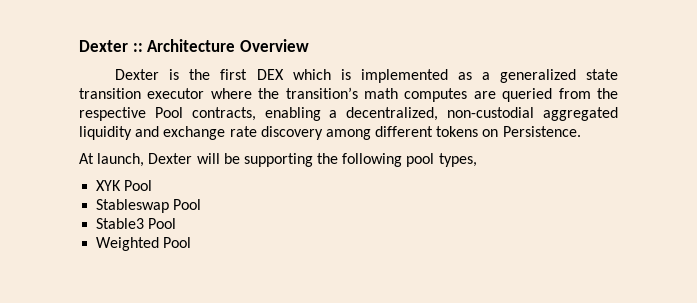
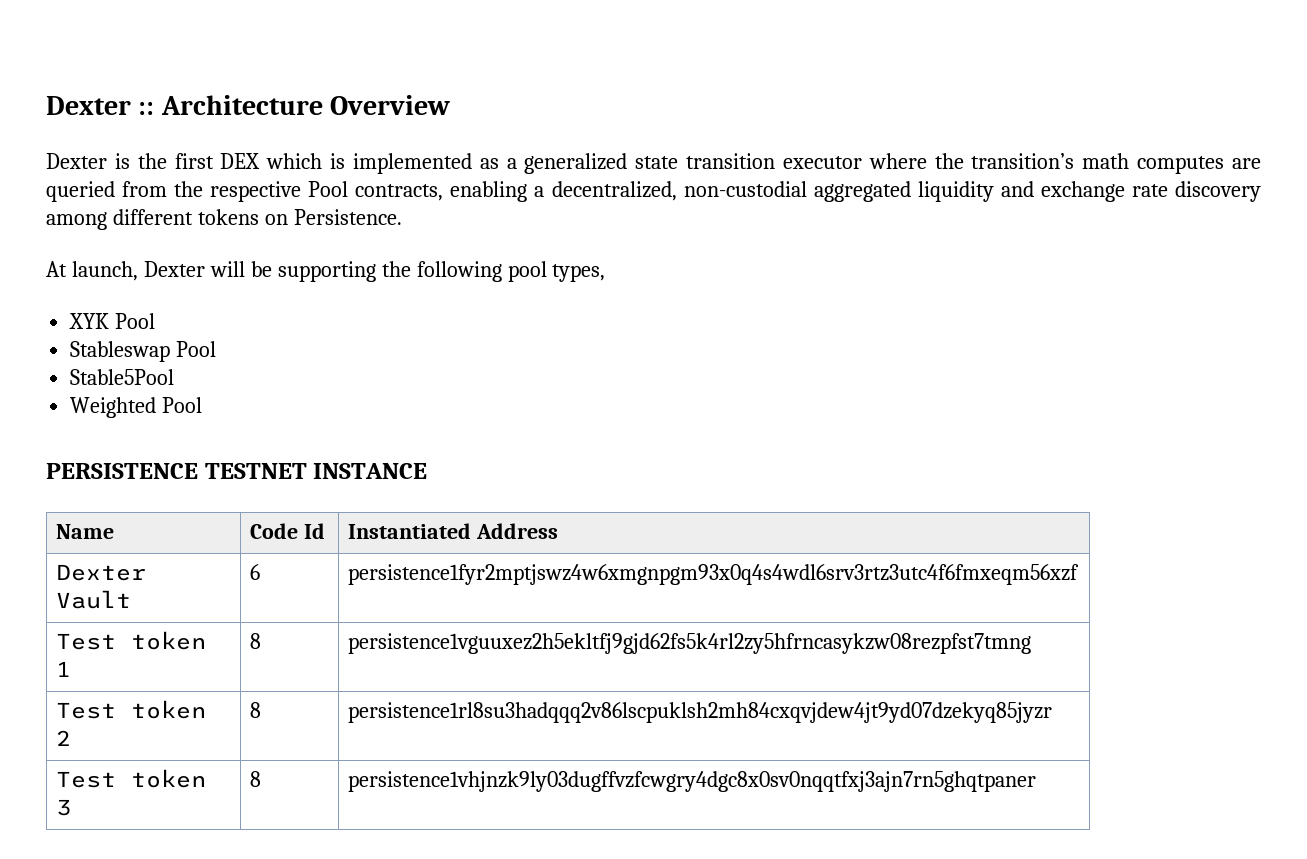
- Stable3 Pool
+ Stable5Pool
+ PERSISTENCE TESTNET INSTANCE
+ Name | Code Id | Instantiated Address
+ Dexter Vault | 6 | persistence1fyr2mptjswz4w6xmgnpgm93x0q4s4wdl6srv3rtz3utc4f6fmxeqm56xzf
+ Test token 1 | 8 | persistence1vguuxez2h5ekltfj9gjd62fs5k4rl2zy5hfrncasykzw08rezpfst7tmng
+ Test token 2 | 8 | persistence1rl8su3hadqqq2v86lscpuklsh2mh84cxqvjdew4jt9yd07dzekyq85jyzr
+ Test token 3 | 8 | persistence1vhjnzk9ly03dugffvzfcwgry4dgc8x0sv0nqqtfxj3ajn7rn5ghqtpaner

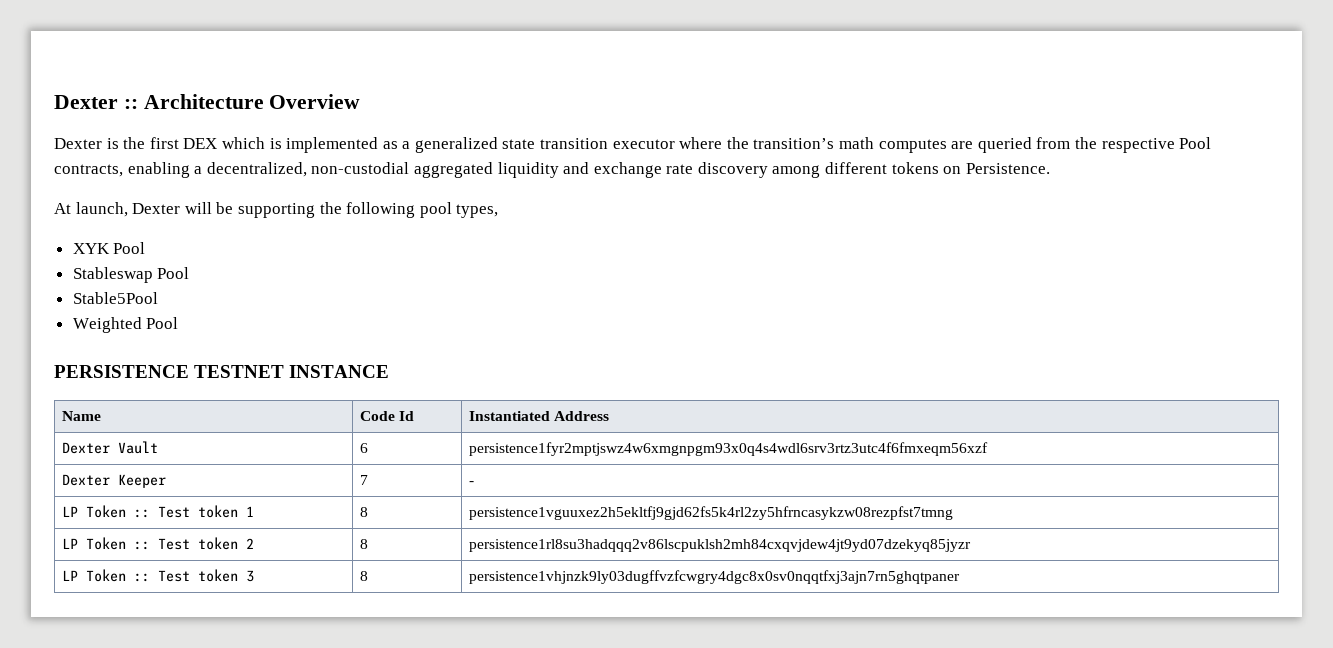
- Test token 1 | 8 | persistence1vguuxez2h5ekltfj9gjd62fs5k4rl2zy5hfrncasykzw08rezpfst7tmng
+ Dexter Keeper | 7 | -
+ LP Token :: Test token 1 | 8 | persistence1vguuxez2h5ekltfj9gjd62fs5k4rl2zy5hfrncasykzw08rezpfst7tmng
- Test token 2 | 8 | persistence1rl8su3hadqqq2v86lscpuklsh2mh84cxqvjdew4jt9yd07dzekyq85jyzr
+ LP Token :: Test token 2 | 8 | persistence1rl8su3hadqqq2v86lscpuklsh2mh84cxqvjdew4jt9yd07dzekyq85jyzr
- Test token 3 | 8 | persistence1vhjnzk9ly03dugffvzfcwgry4dgc8x0sv0nqqtfxj3ajn7rn5ghqtpaner
+ LP Token :: Test token 3 | 8 | persistence1vhjnzk9ly03dugffvzfcwgry4dgc8x0sv0nqqtfxj3ajn7rn5ghqtpaner

